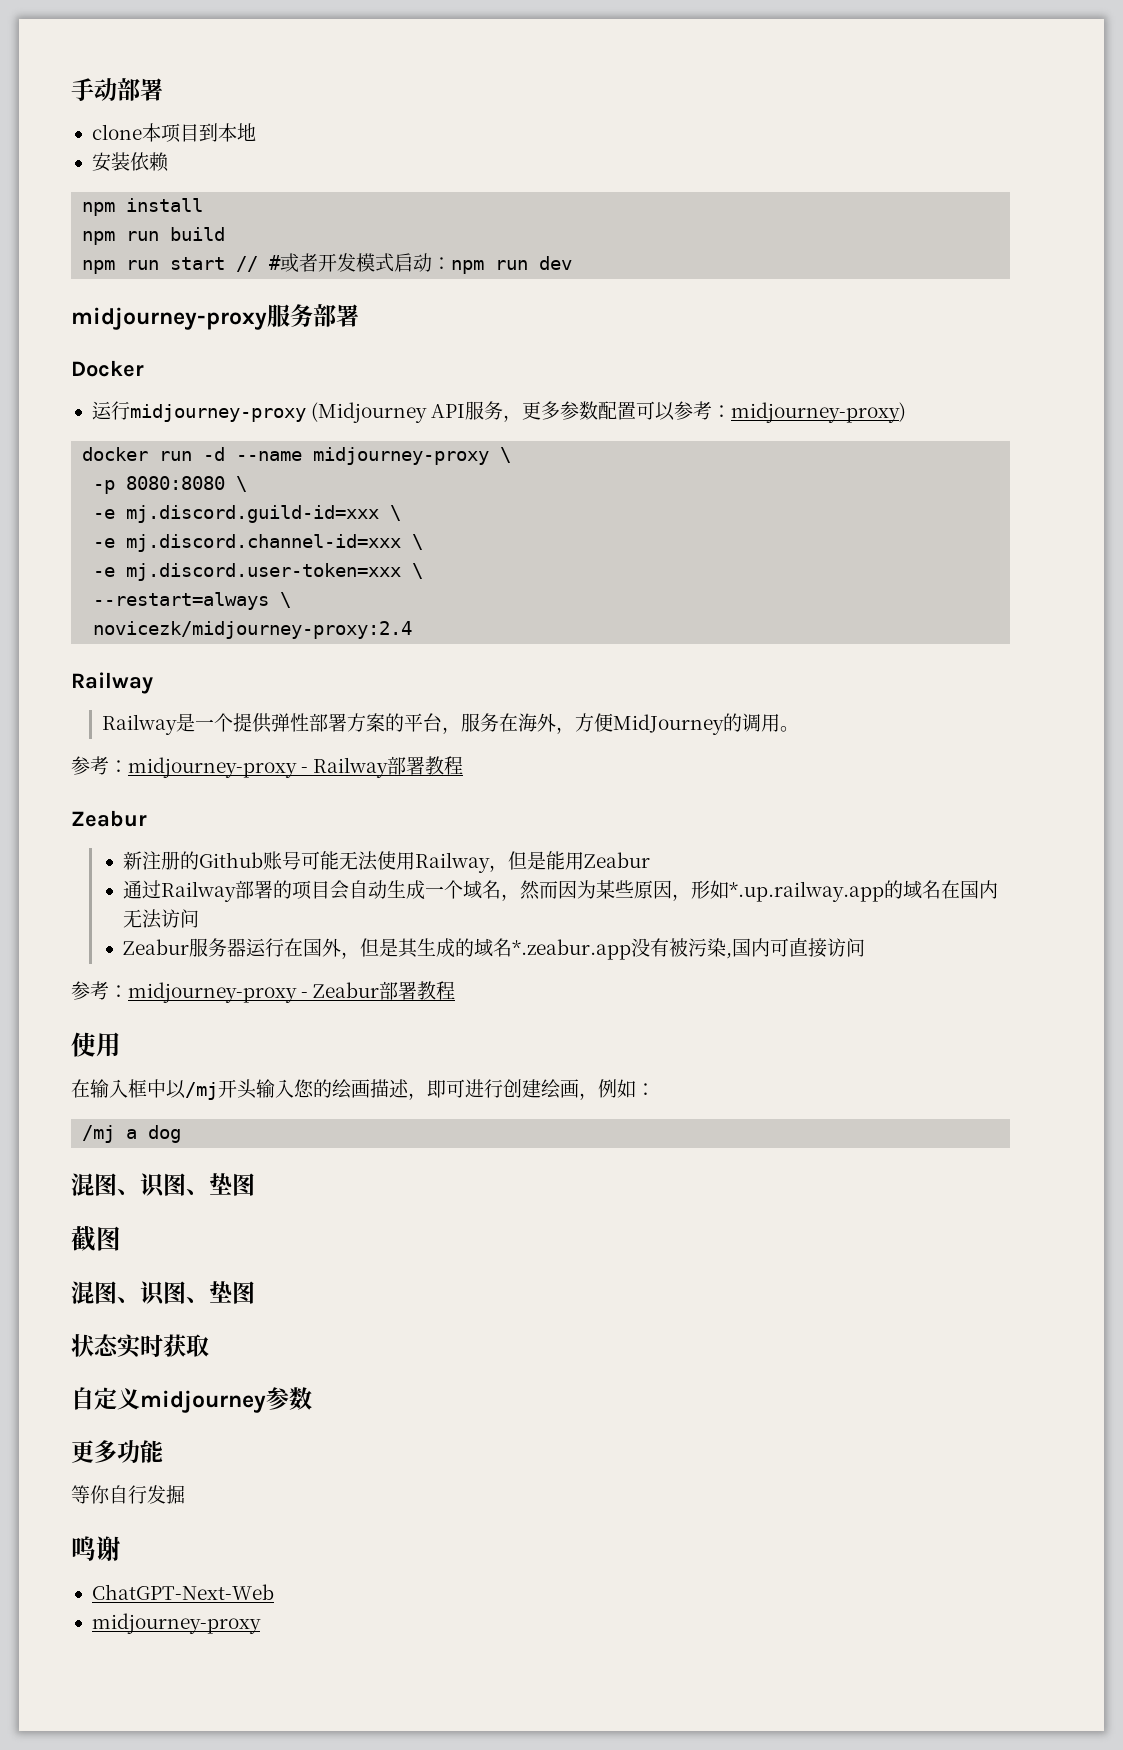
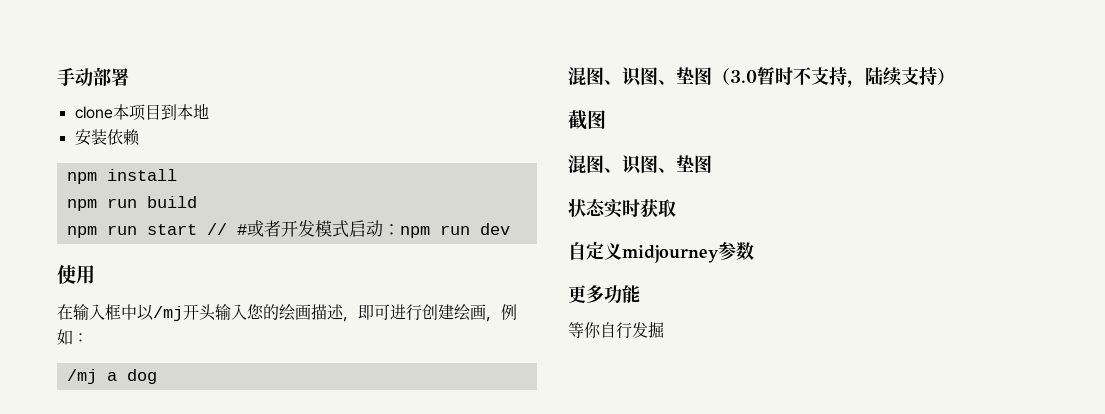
- midjourney-proxy服务部署
- Docker
- 运行midjourney-proxy (Midjourney API服务，更多参数配置可以参考：midjourney-proxy)
- docker run -d --name midjourney-proxy \
- -p 8080:8080 \
- -e mj.discord.guild-id=xxx \
- -e mj.discord.channel-id=xxx \
- -e mj.discord.user-token=xxx \
- --restart=always \
- novicezk/midjourney-proxy:2.4
- Railway
- Railway是一个提供弹性部署方案的平台，服务在海外，方便MidJourney的调用。
- 参考：midjourney-proxy - Railway部署教程
- Zeabur
- 新注册的Github账号可能无法使用Railway，但是能用Zeabur
- 通过Railway部署的项目会自动生成一个域名，然而因为某些原因，形如*.up.railway.app的域名在国内无法访问
- Zeabur服务器运行在国外，但是其生成的域名*.zeabur.app没有被污染,国内可直接访问
- 参考：midjourney-proxy - Zeabur部署教程
  /mj a dog
- 混图、识图、垫图
+ 混图、识图、垫图（3.0暂时不支持，陆续支持）
- 鸣谢
- ChatGPT-Next-Web
- midjourney-proxy

